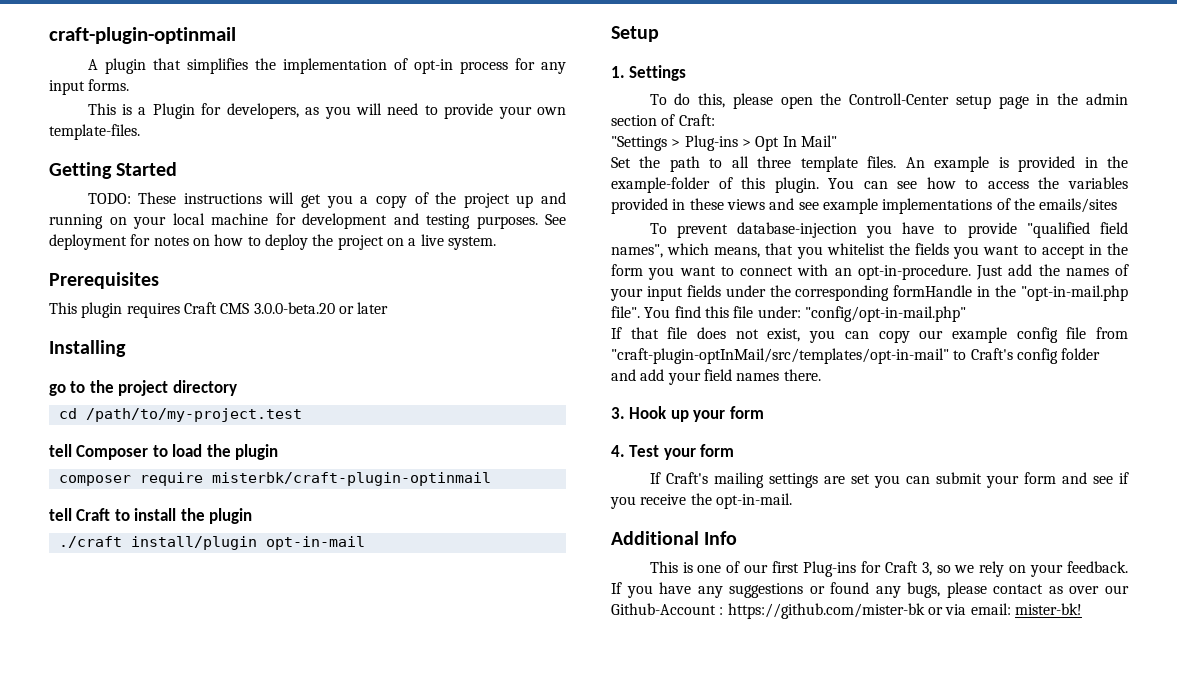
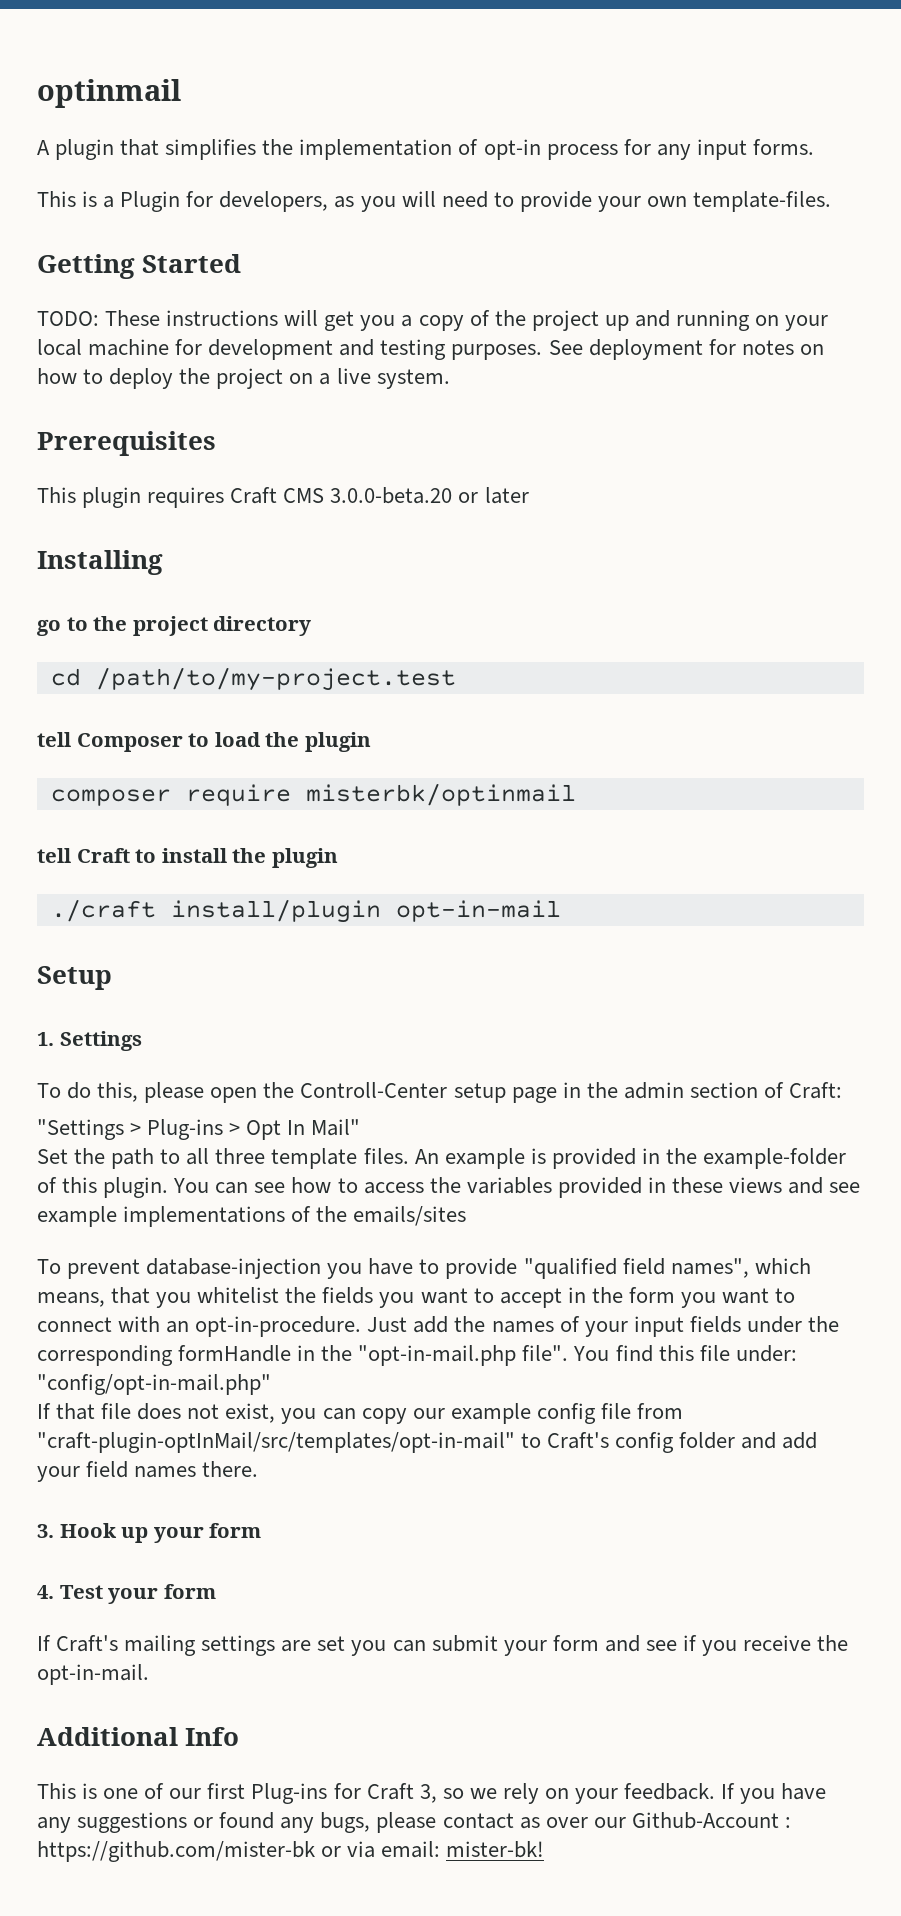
- craft-plugin-optinmail
+ optinmail
- composer require misterbk/craft-plugin-optinmail
+ composer require misterbk/optinmail

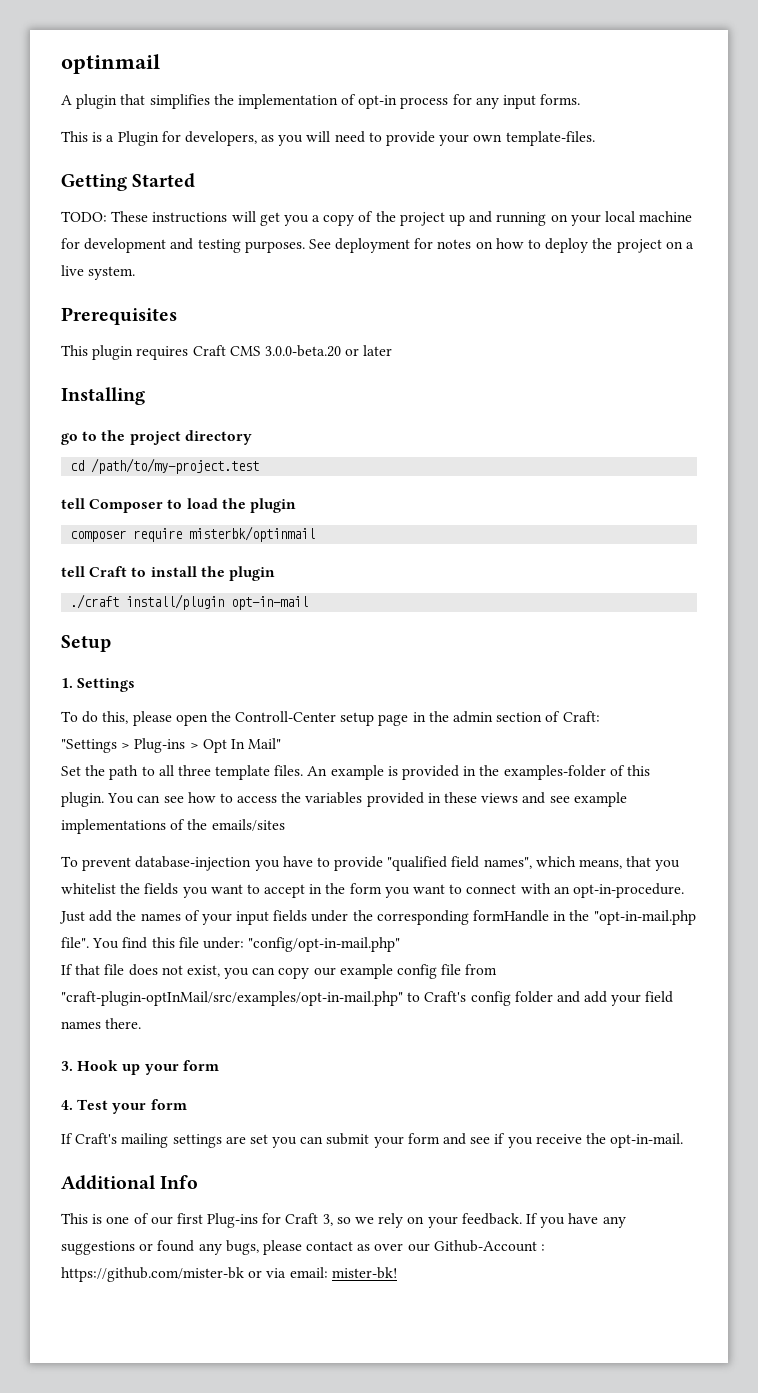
- An example is provided in the example-folder of this plugin.
+ An example is provided in the examples-folder of this plugin.
- If that file does not exist, you can copy our example config file from "craft-plugin-optInMail/src/templates/opt-in-mail" to Craft's config folder and add your field names there.
+ If that file does not exist, you can copy our example config file from "craft-plugin-optInMail/src/examples/opt-in-mail.php" to Craft's config folder and add your field names there.

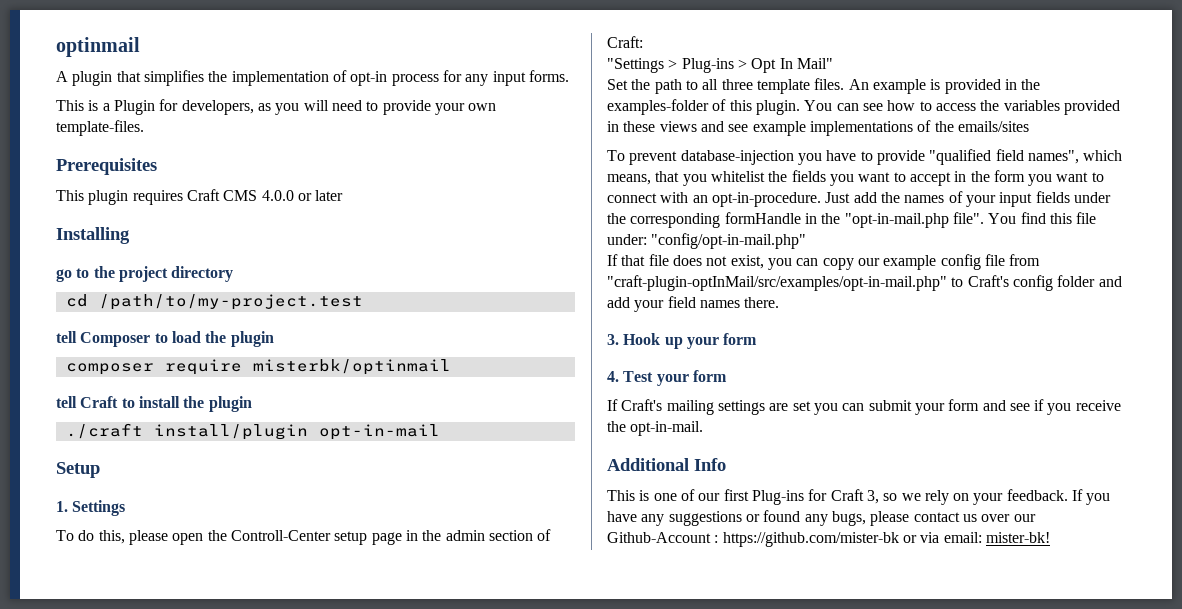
- Getting Started
- TODO: These instructions will get you a copy of the project up and running on your local machine for development and testing purposes. See deployment for notes on how to deploy the project on a live system.
- This plugin requires Craft CMS 3.0.0-beta.20 or later
+ This plugin requires Craft CMS 4.0.0 or later
- If you have any suggestions or found any bugs, please contact as over our Github-Account : https://github.com/mister-bk or via email: mister-bk!
+ If you have any suggestions or found any bugs, please contact us over our Github-Account : https://github.com/mister-bk or via email: mister-bk!

